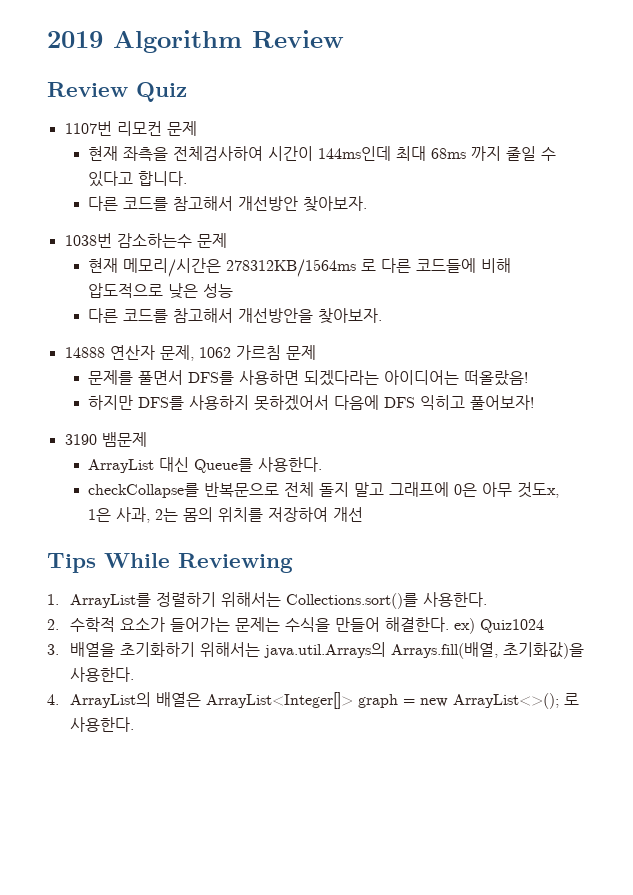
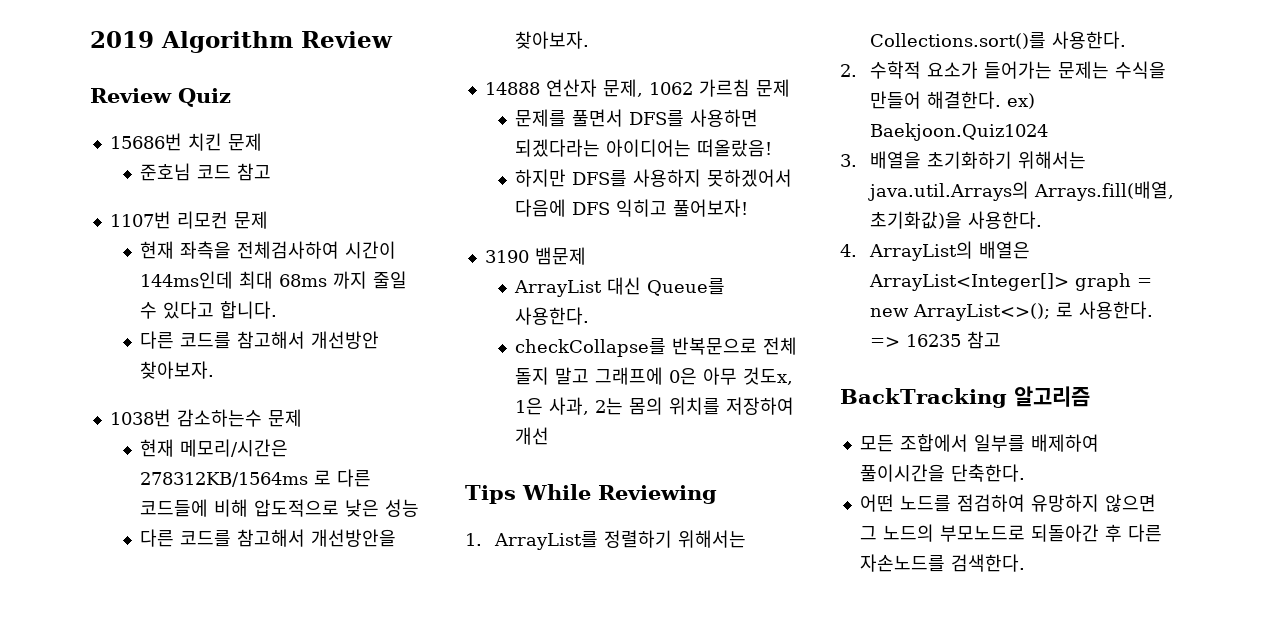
+ 15686번 치킨 문제
+ 준호님 코드 참고
- 2. 수학적 요소가 들어가는 문제는 수식을 만들어 해결한다. ex) Quiz1024
+ 2. 수학적 요소가 들어가는 문제는 수식을 만들어 해결한다. ex) Baekjoon.Quiz1024
+ => 16235 참고
+ BackTracking 알고리즘
+ 모든 조합에서 일부를 배제하여 풀이시간을 단축한다.
+ 어떤 노드를 점검하여 유망하지 않으면 그 노드의 부모노드로 되돌아간 후 다른 자손노드를 검색한다.

